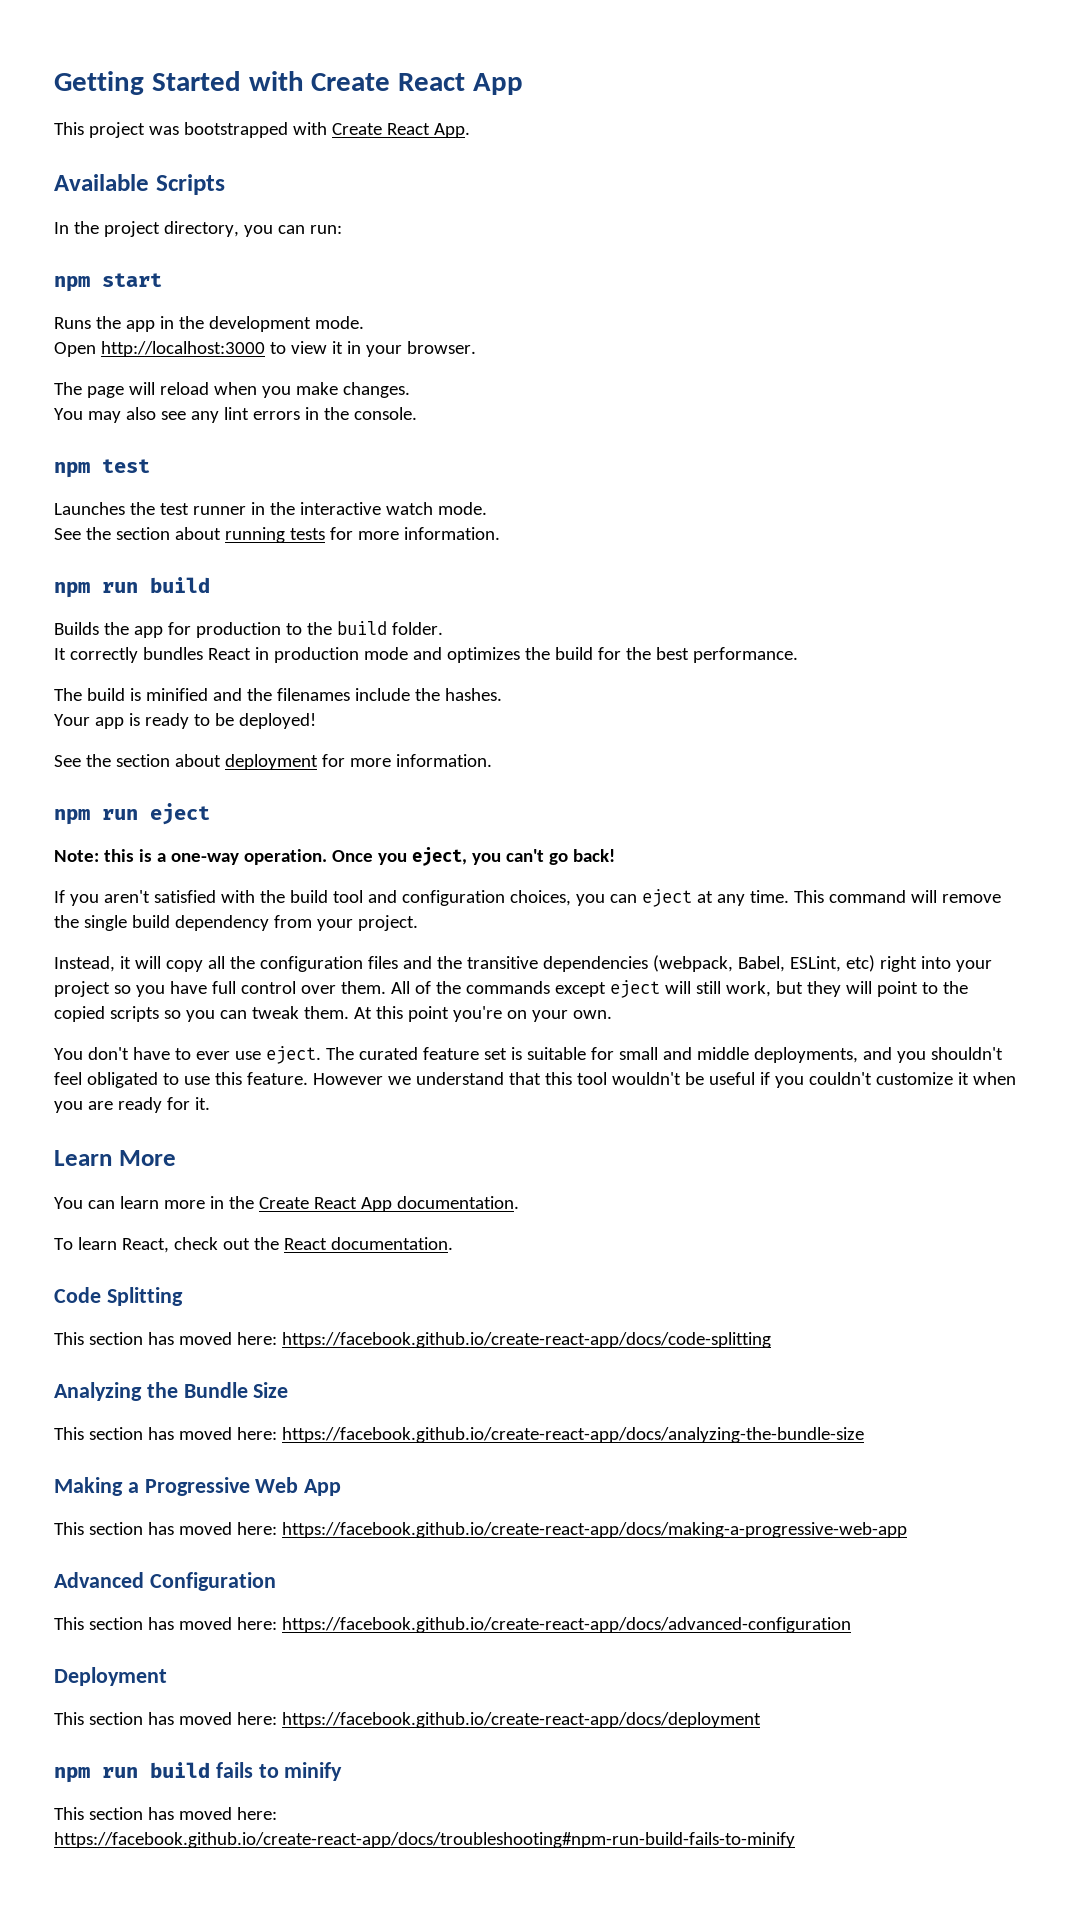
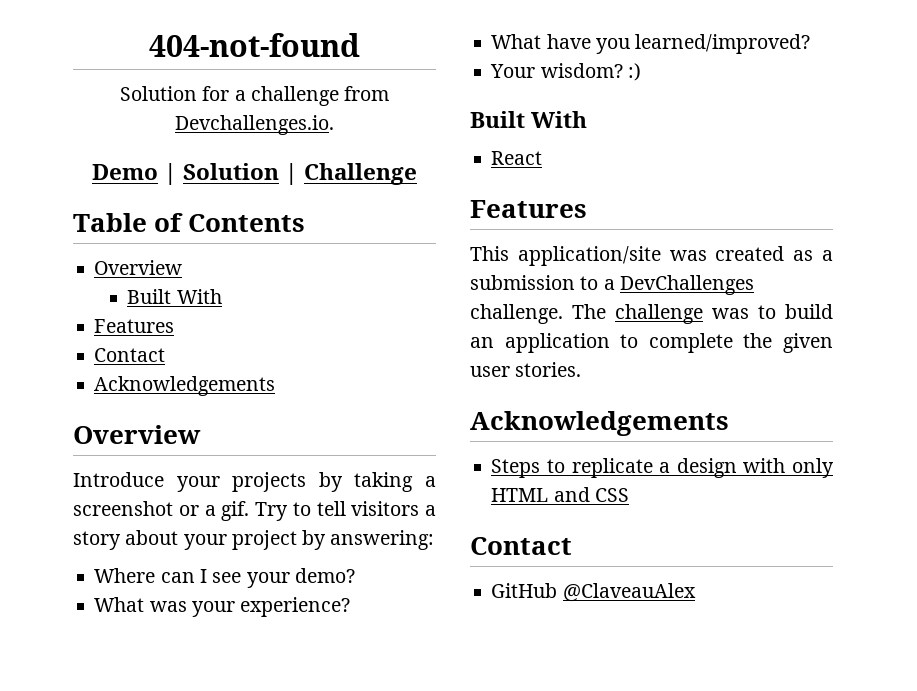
- Getting Started with Create React App
- This project was bootstrapped with Create React App.
- Available Scripts
- In the project directory, you can run:
- npm start
- Runs the app in the development mode.
- Open http://localhost:3000 to view it in your browser.
- The page will reload when you make changes.
- You may also see any lint errors in the console.
- npm test
- Launches the test runner in the interactive watch mode.
- See the section about running tests for more information.
- npm run build
- Builds the app for production to the build folder.
- It correctly bundles React in production mode and optimizes the build for the best performance.
- The build is minified and the filenames include the hashes.
- Your app is ready to be deployed!
- See the section about deployment for more information.
- npm run eject
- Note: this is a one-way operation. Once you eject, you can't go back!
- If you aren't satisfied with the build tool and configuration choices, you can eject at any time. This command will remove the single build dependency from your project.
- Instead, it will copy all the configuration files and the transitive dependencies (webpack, Babel, ESLint, etc) right into your project so you have full control over them. All of the commands except eject will still work, but they will point to the copied scripts so you can tweak them. At this point you're on your own.
- You don't have to ever use eject. The curated feature set is suitable for small and middle deployments, and you shouldn't feel obligated to use this feature. However we understand that this tool wouldn't be useful if you couldn't customize it when you are ready for it.
- Learn More
- You can learn more in the Create React App documentation.
- To learn React, check out the React documentation.
- Code Splitting
- This section has moved here: https://facebook.github.io/create-react-app/docs/code-splitting
- Analyzing the Bundle Size
- This section has moved here: https://facebook.github.io/create-react-app/docs/analyzing-the-bundle-size
- Making a Progressive Web App
- This section has moved here: https://facebook.github.io/create-react-app/docs/making-a-progressive-web-app
- Advanced Configuration
- This section has moved here: https://facebook.github.io/create-react-app/docs/advanced-configuration
- Deployment
- This section has moved here: https://facebook.github.io/create-react-app/docs/deployment
- npm run build fails to minify
- This section has moved here: https://facebook.github.io/create-react-app/docs/troubleshooting#npm-run-build-fails-to-minify
+ 404-not-found
+ Solution for a challenge from Devchallenges.io.
+ Demo | Solution | Challenge
+ Table of Contents
+ Overview
+ Built With
+ Features
+ Contact
+ Acknowledgements
+ Overview
+ Introduce your projects by taking a screenshot or a gif. Try to tell visitors a story about your project by answering:
+ Where can I see your demo?
+ What was your experience?
+ What have you learned/improved?
+ Your wisdom? :)
+ Built With
+ React
+ Features
+ This application/site was created as a submission to a DevChallenges challenge. The challenge was to build an application to complete the given user stories.
+ Acknowledgements
+ Steps to replicate a design with only HTML and CSS
+ Contact
+ GitHub @ClaveauAlex

